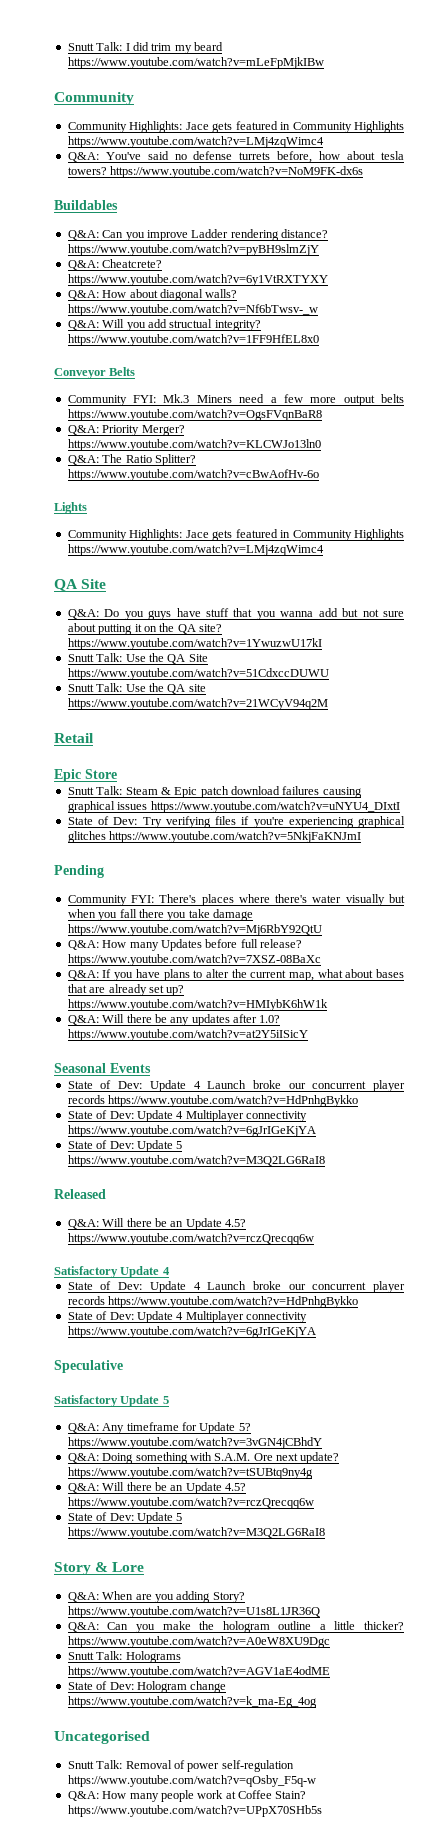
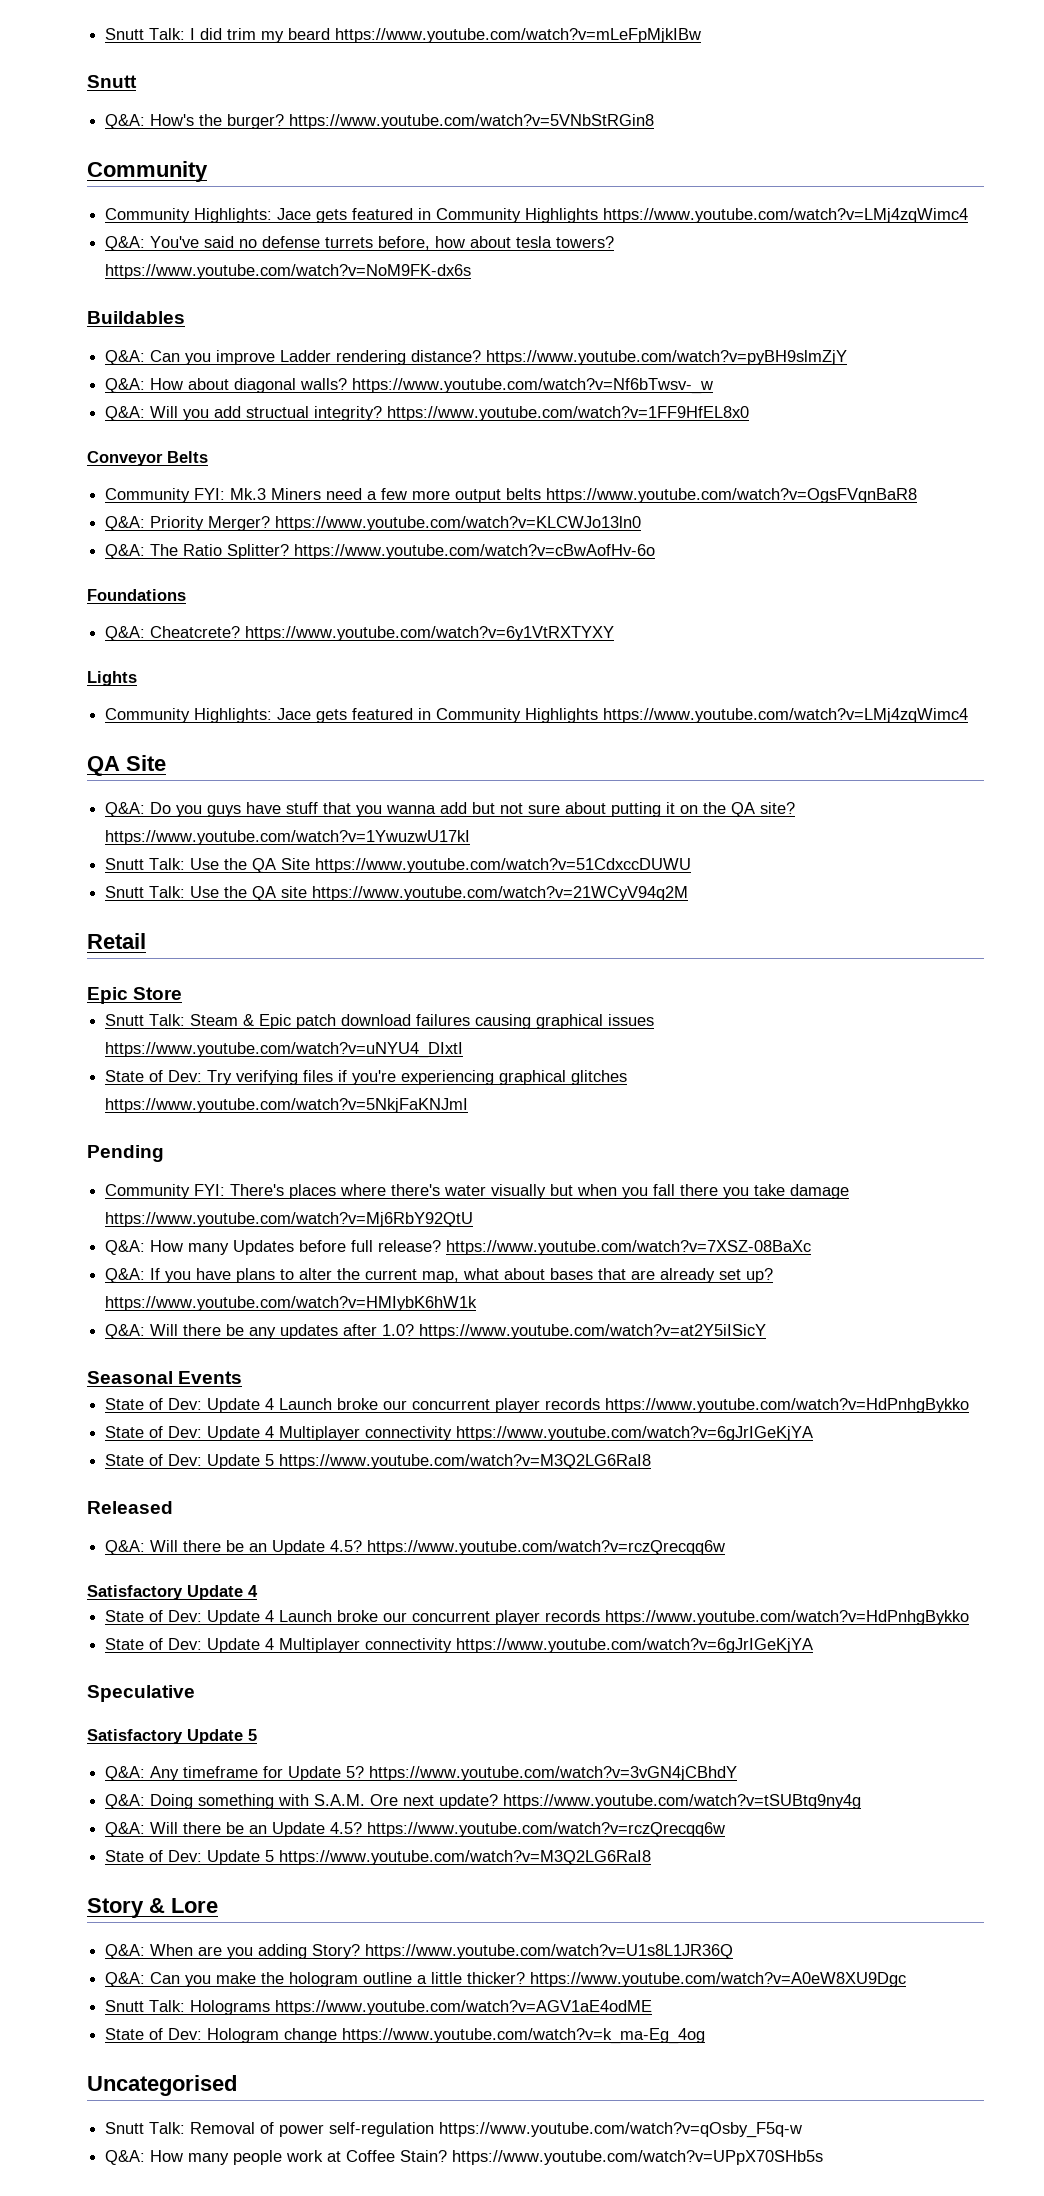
  Snutt Talk: I did trim my beard https://www.youtube.com/watch?v=mLeFpMjkIBw
+ Snutt
+ Q&A: How's the burger? https://www.youtube.com/watch?v=5VNbStRGin8
- Q&A: Cheatcrete? https://www.youtube.com/watch?v=6y1VtRXTYXY
+ Foundations
+ Q&A: Cheatcrete? https://www.youtube.com/watch?v=6y1VtRXTYXY

